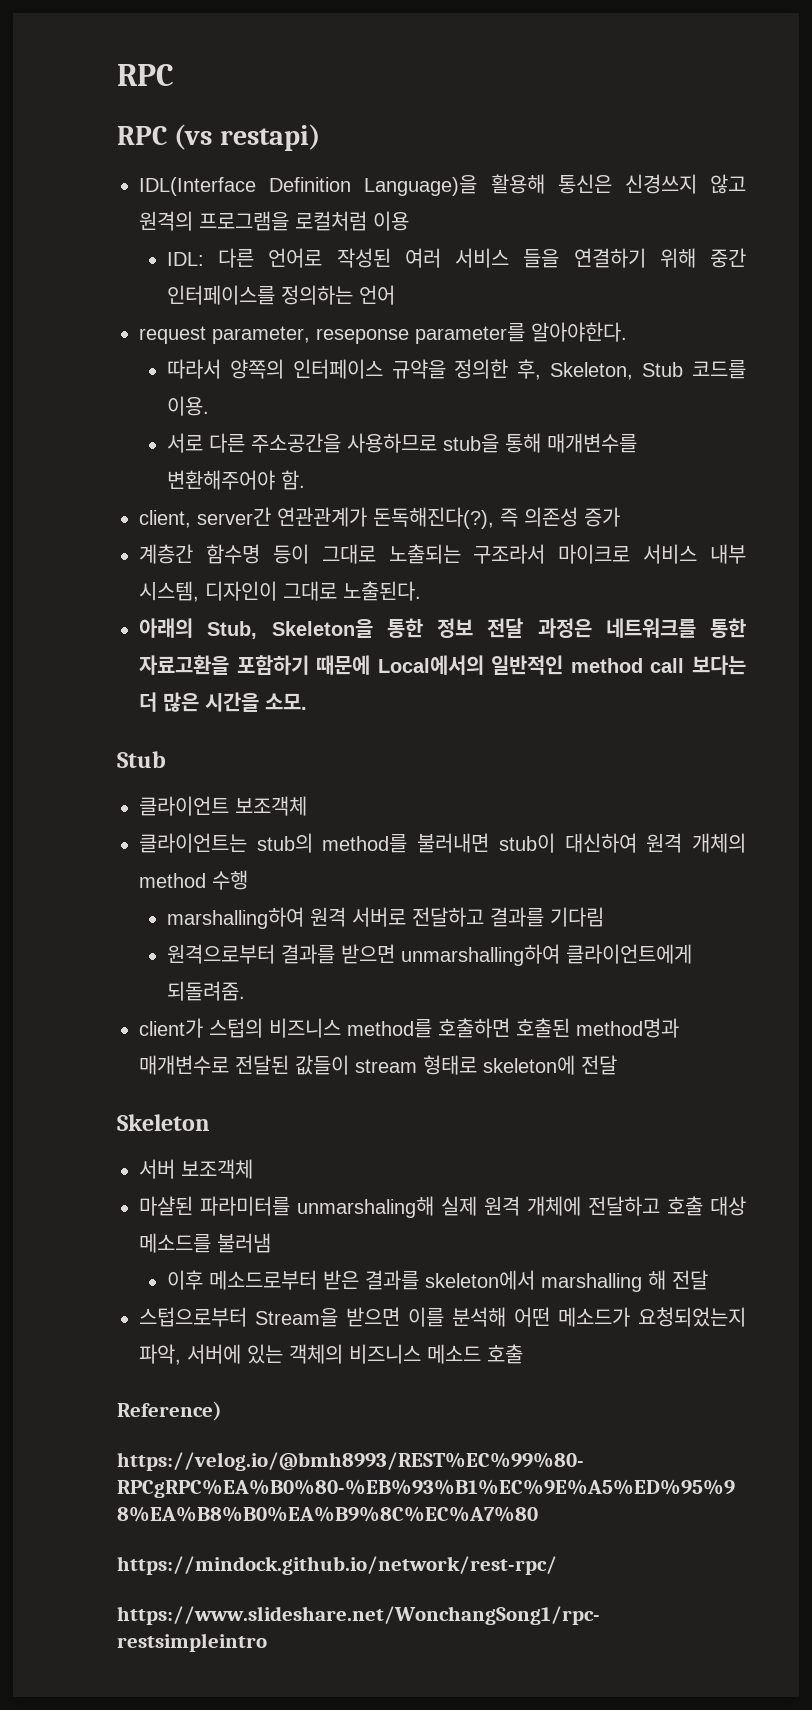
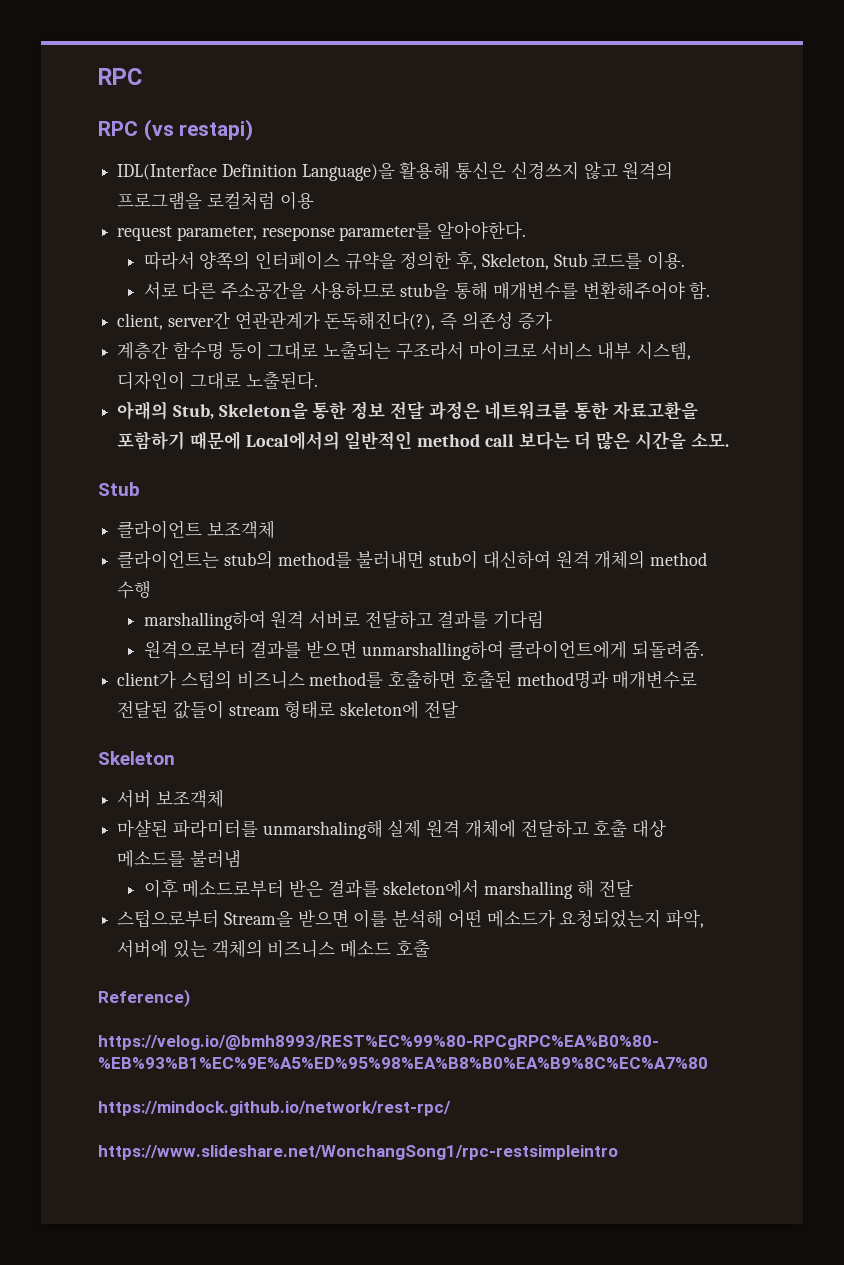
- IDL: 다른 언어로 작성된 여러 서비스 들을 연결하기 위해 중간 인터페이스를 정의하는 언어

